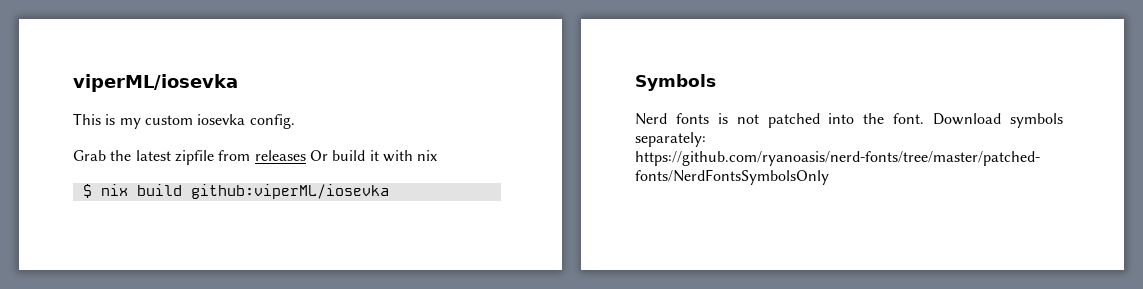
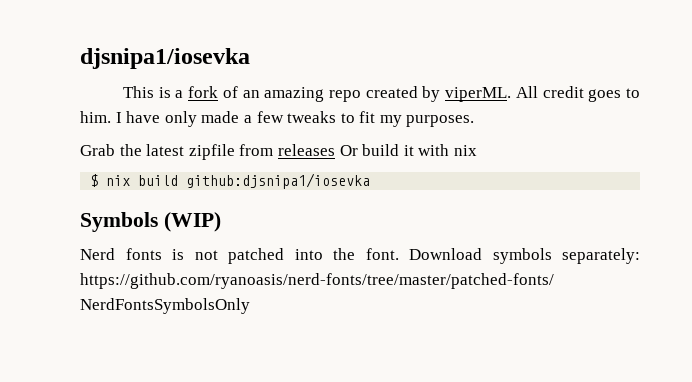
- viperML/iosevka
+ djsnipa1/iosevka
- This is my custom iosevka config.
+ This is a fork of an amazing repo created by viperML. All credit goes to him. I have only made a few tweaks to fit my purposes.
- $ nix build github:viperML/iosevka
+ $ nix build github:djsnipa1/iosevka
- Symbols
+ Symbols (WIP)

